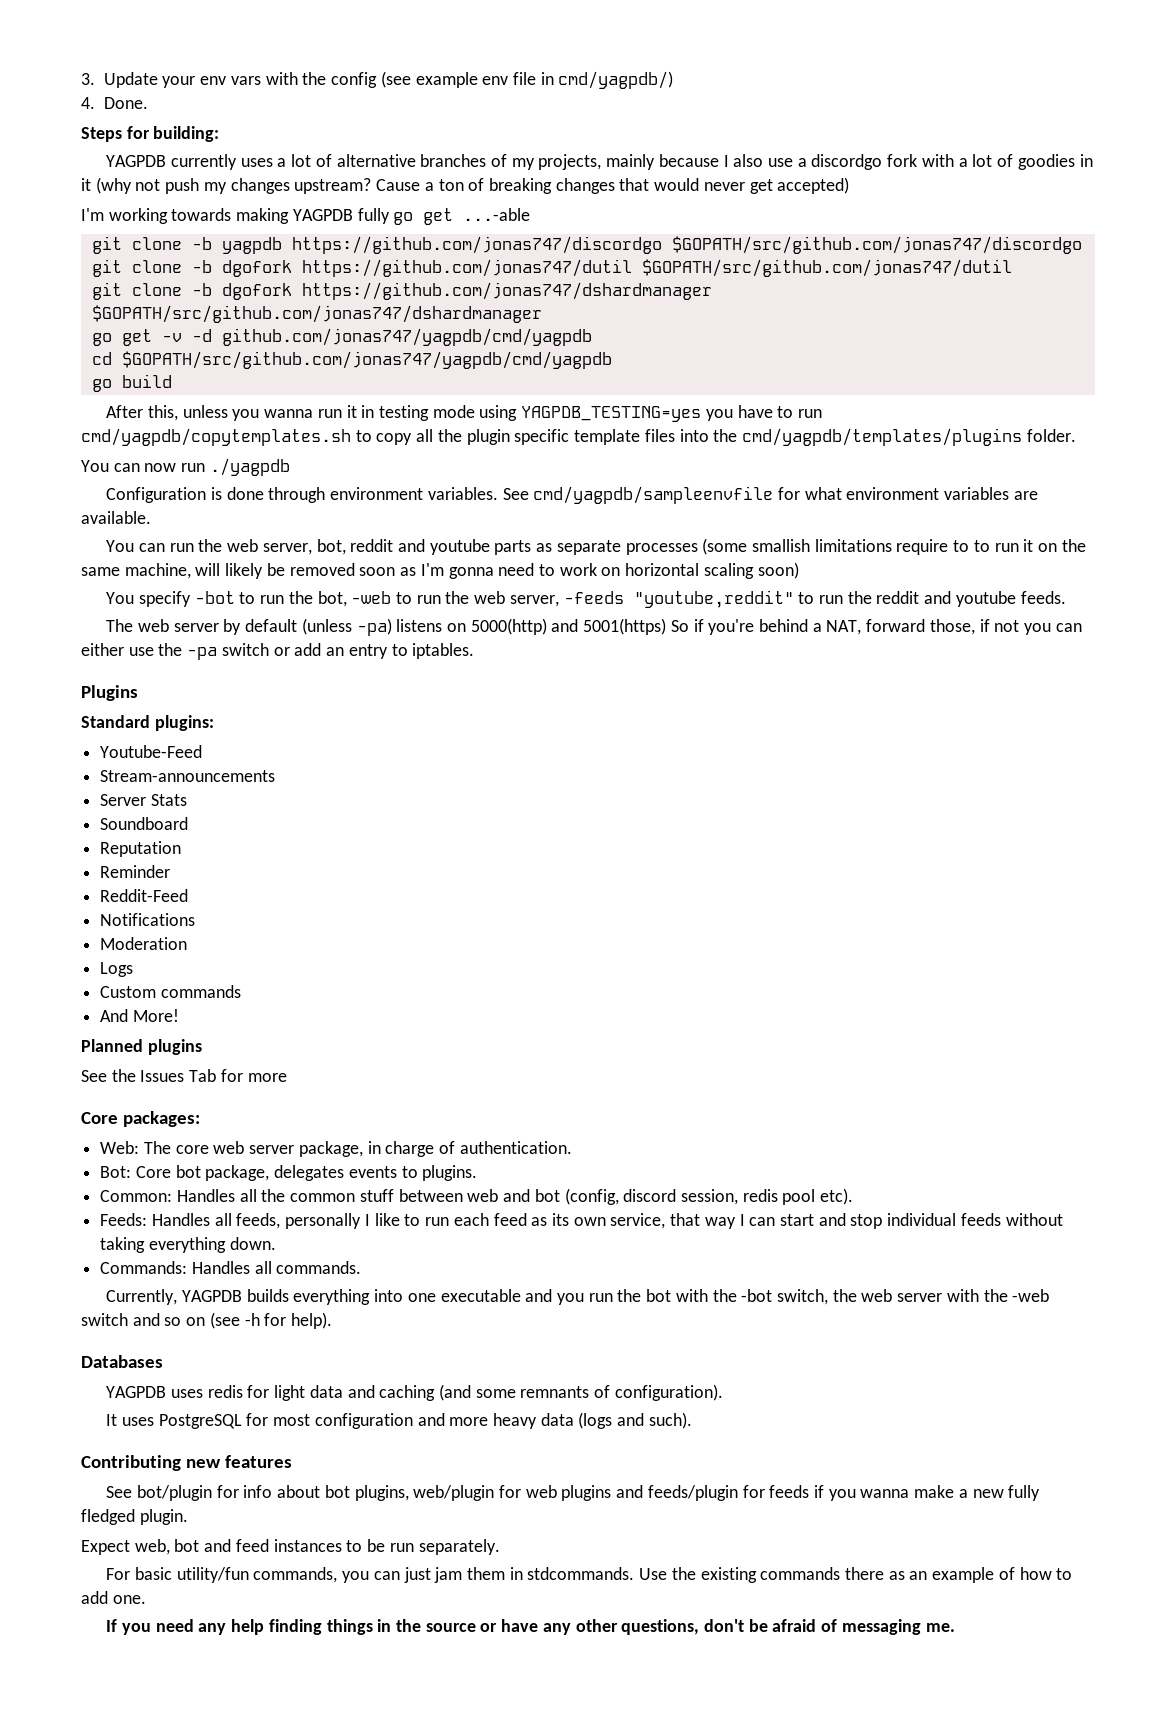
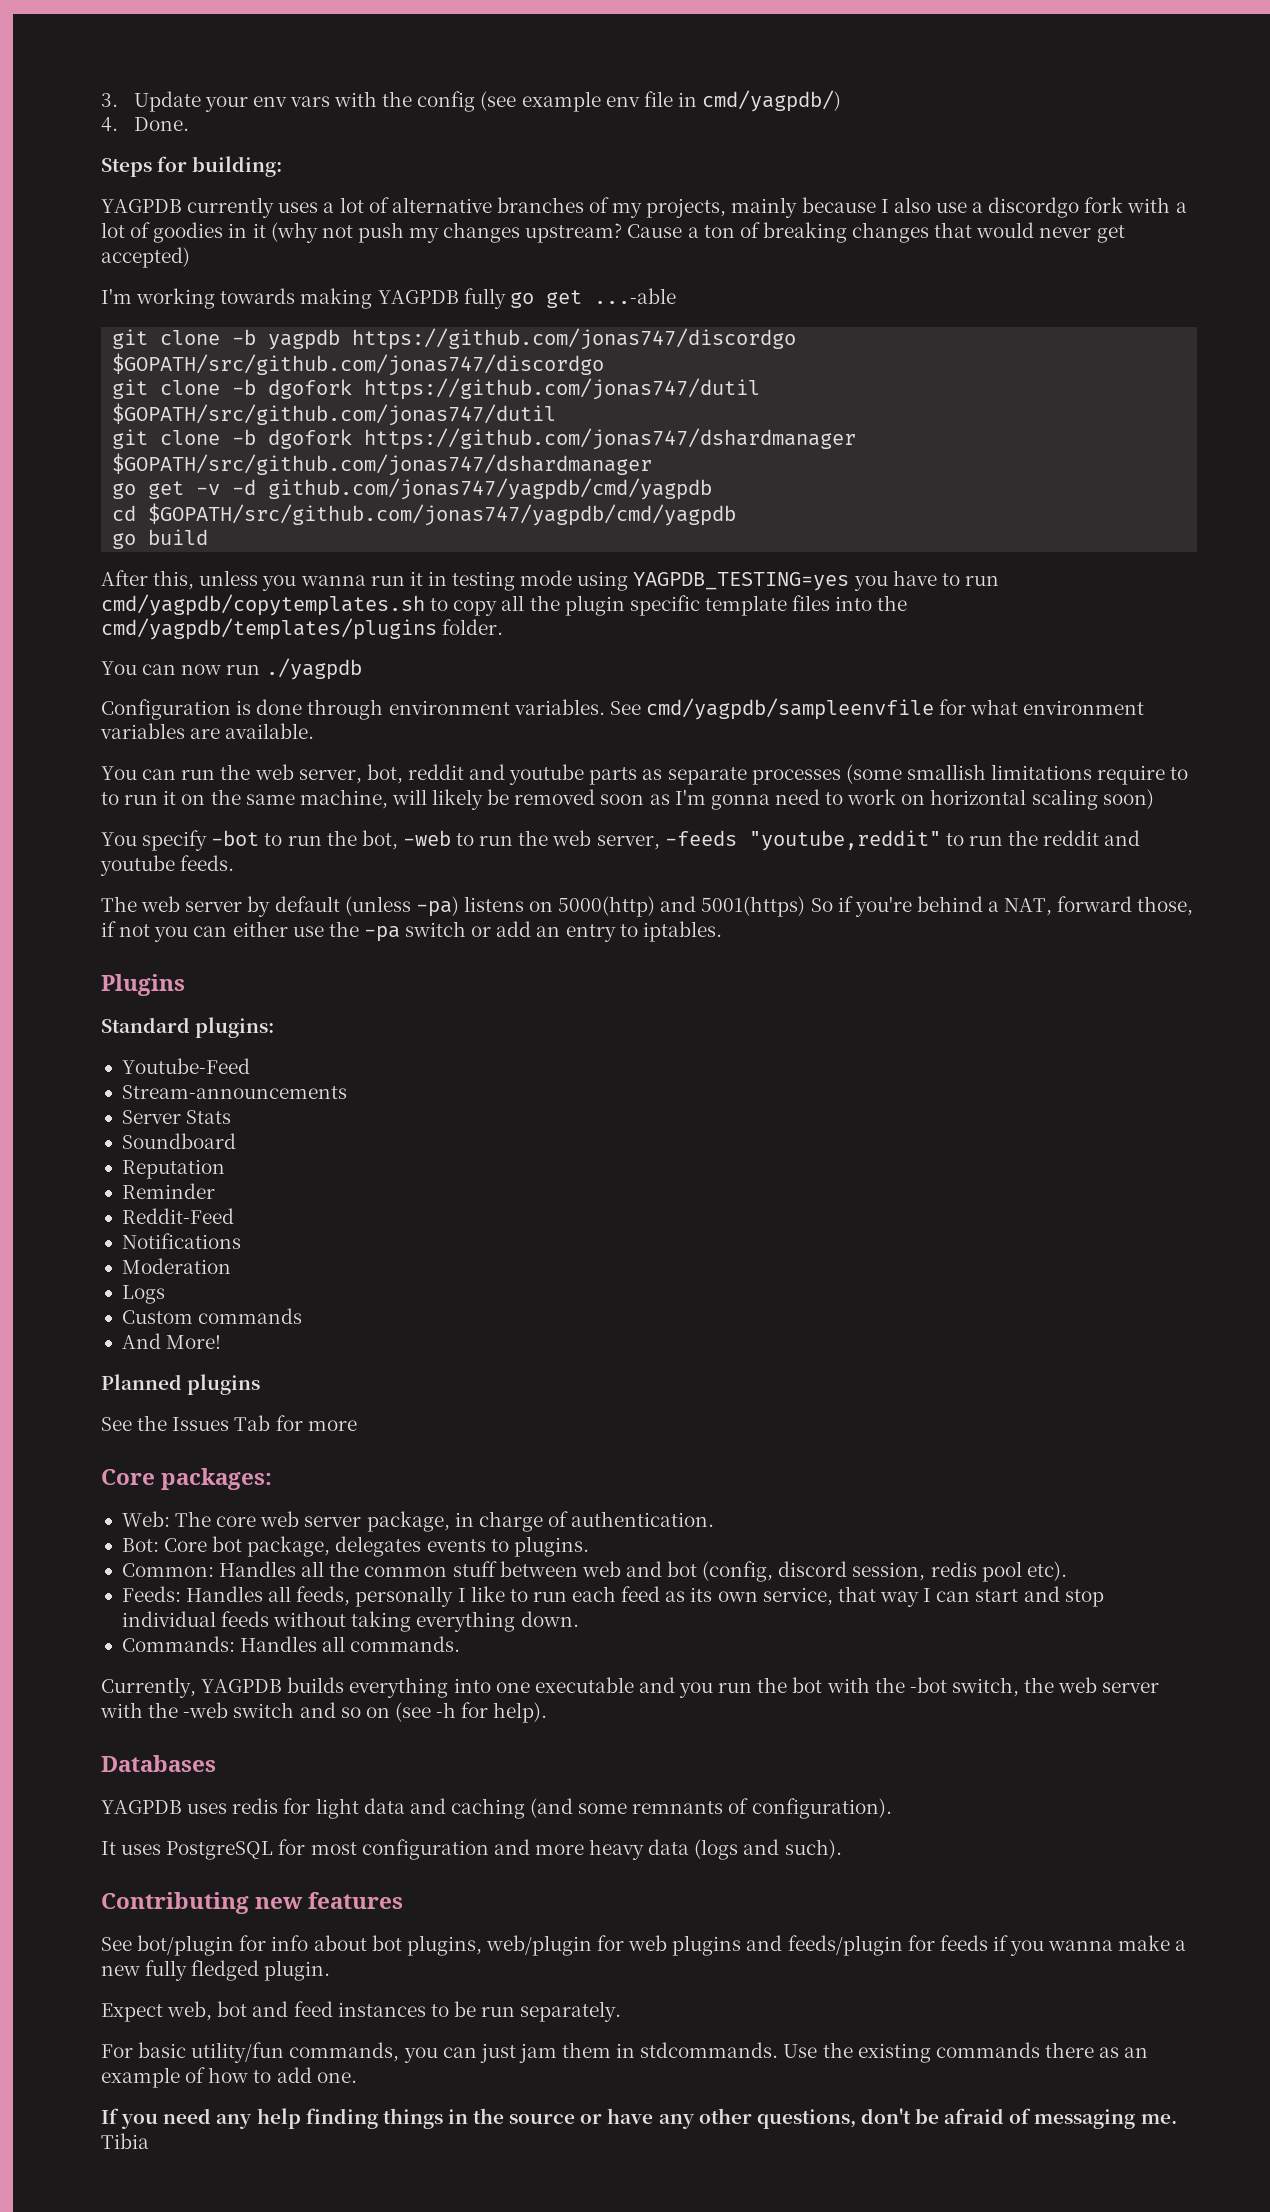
+ Tibia

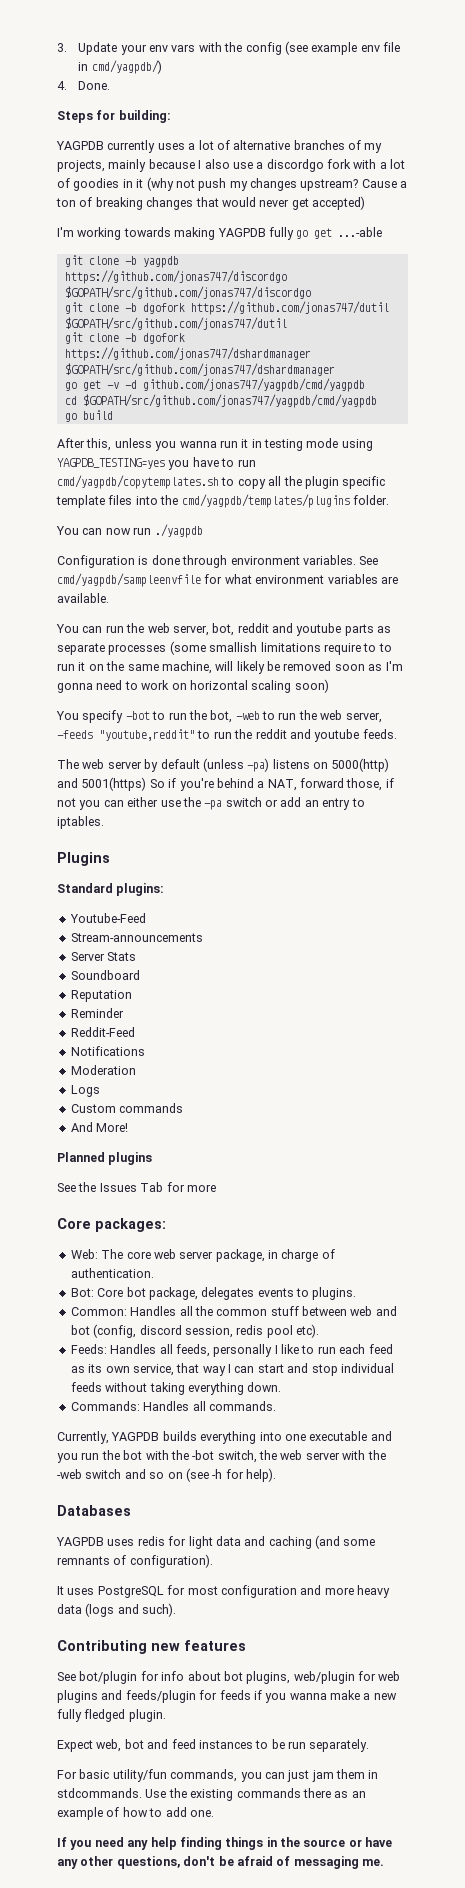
- Tibia

